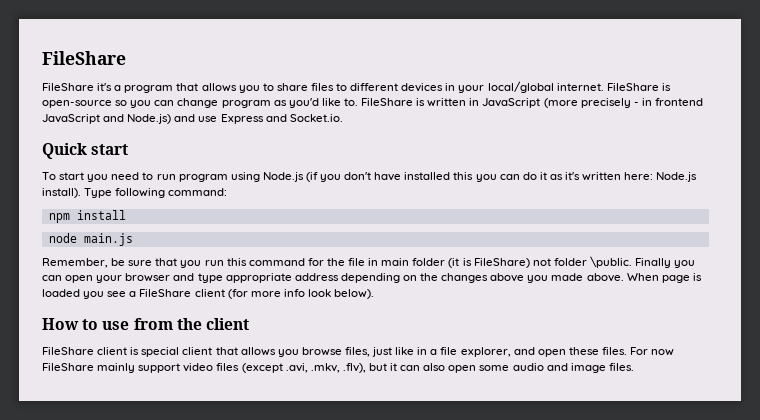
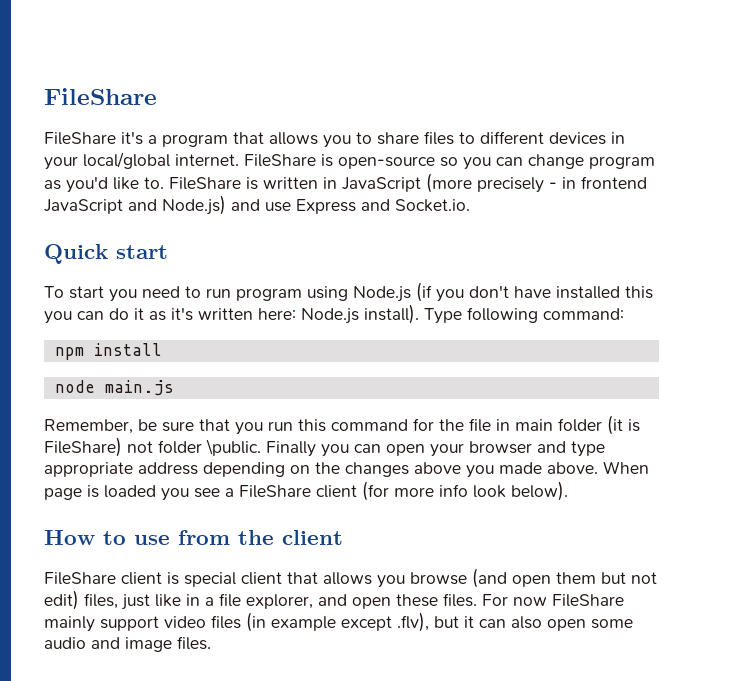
- FileShare client is special client that allows you browse files, just like in a file explorer, and open these files.
+ FileShare client is special client that allows you browse (and open them but not edit) files, just like in a file explorer, and open these files.
- For now FileShare mainly support video files (except .avi, .mkv, .flv), but it can also open some audio and image files.
+ For now FileShare mainly support video files (in example except .flv), but it can also open some audio and image files.

